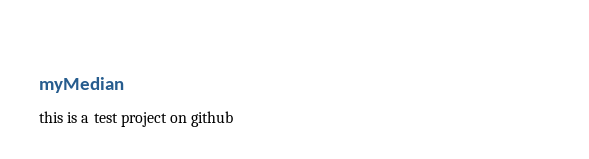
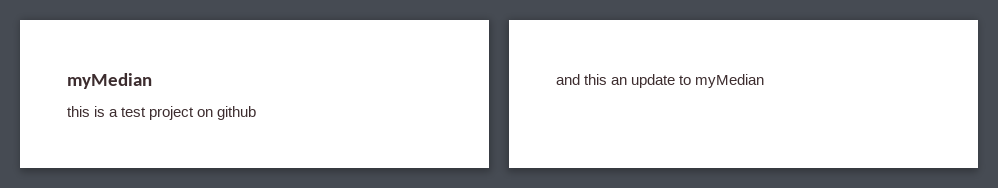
+ and this an update to myMedian

